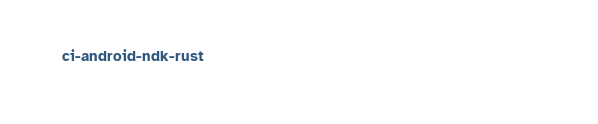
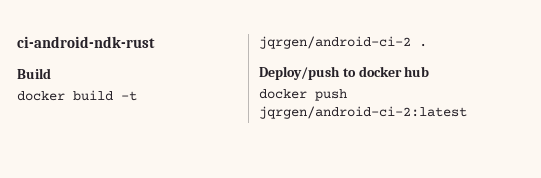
+ Build
+ docker build -t jqrgen/android-ci-2 .
+ Deploy/push to docker hub
+ docker push jqrgen/android-ci-2:latest

